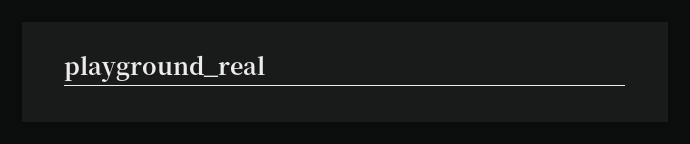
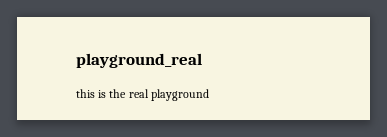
+ this is the real playground

